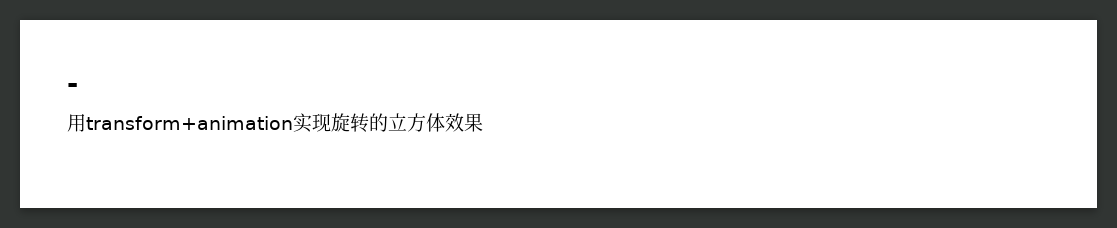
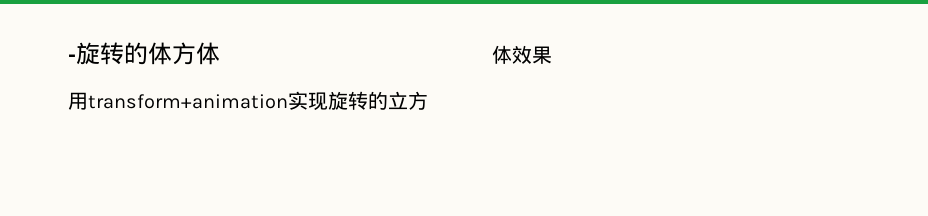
- -
+ -旋转的体方体

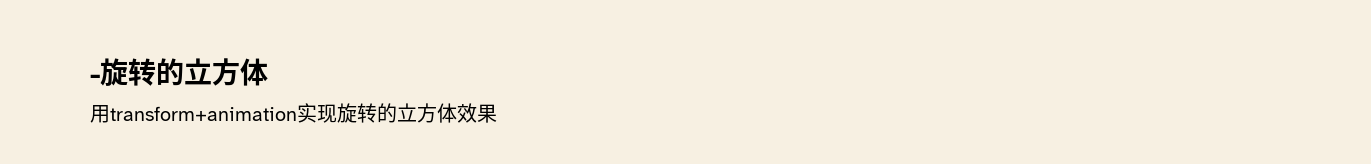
- -旋转的体方体
+ -旋转的立方体

